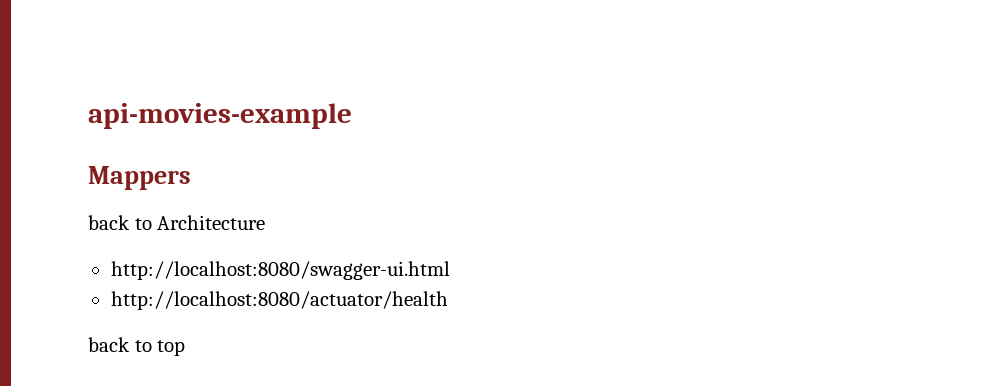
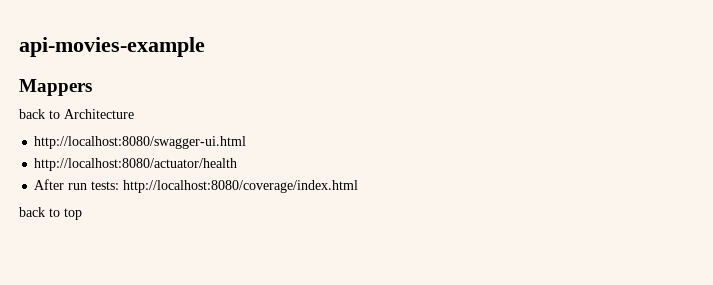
+ After run tests: http://localhost:8080/coverage/index.html

